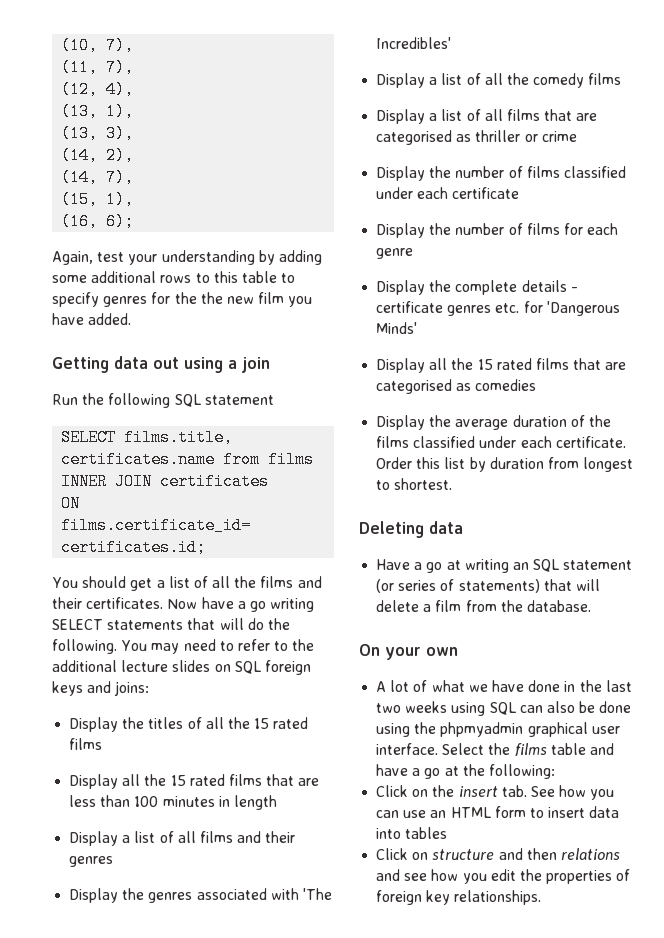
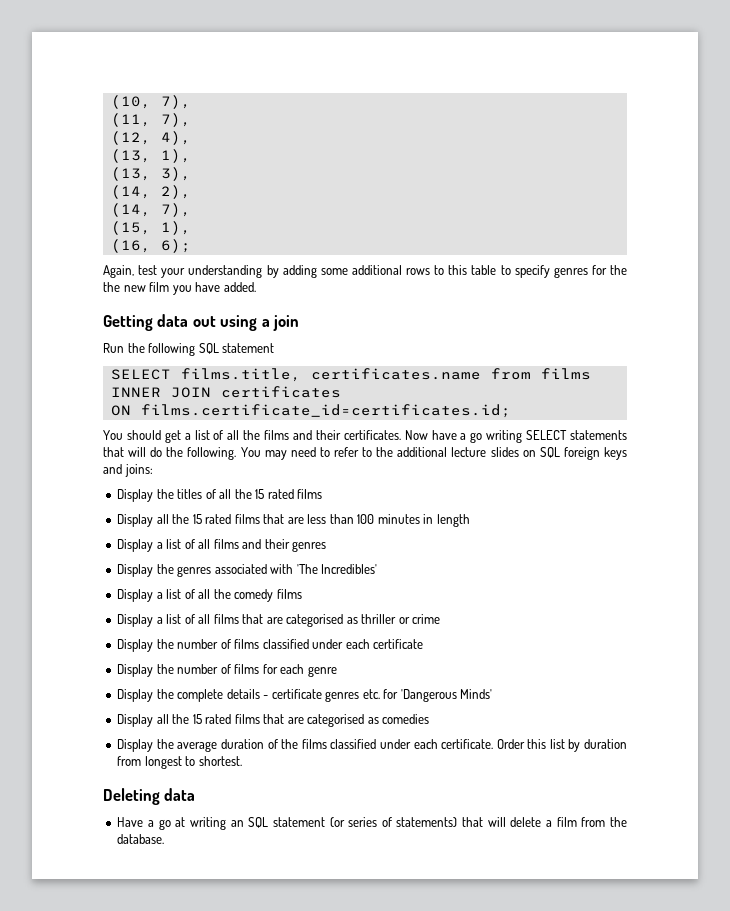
- On your own
- A lot of what we have done in the last two weeks using SQL can also be done using the phpmyadmin graphical user interface. Select the films table and have a go at the following:
- Click on the insert tab. See how you can use an HTML form to insert data into tables
- Click on structure and then relations and see how you edit the properties of foreign key relationships.

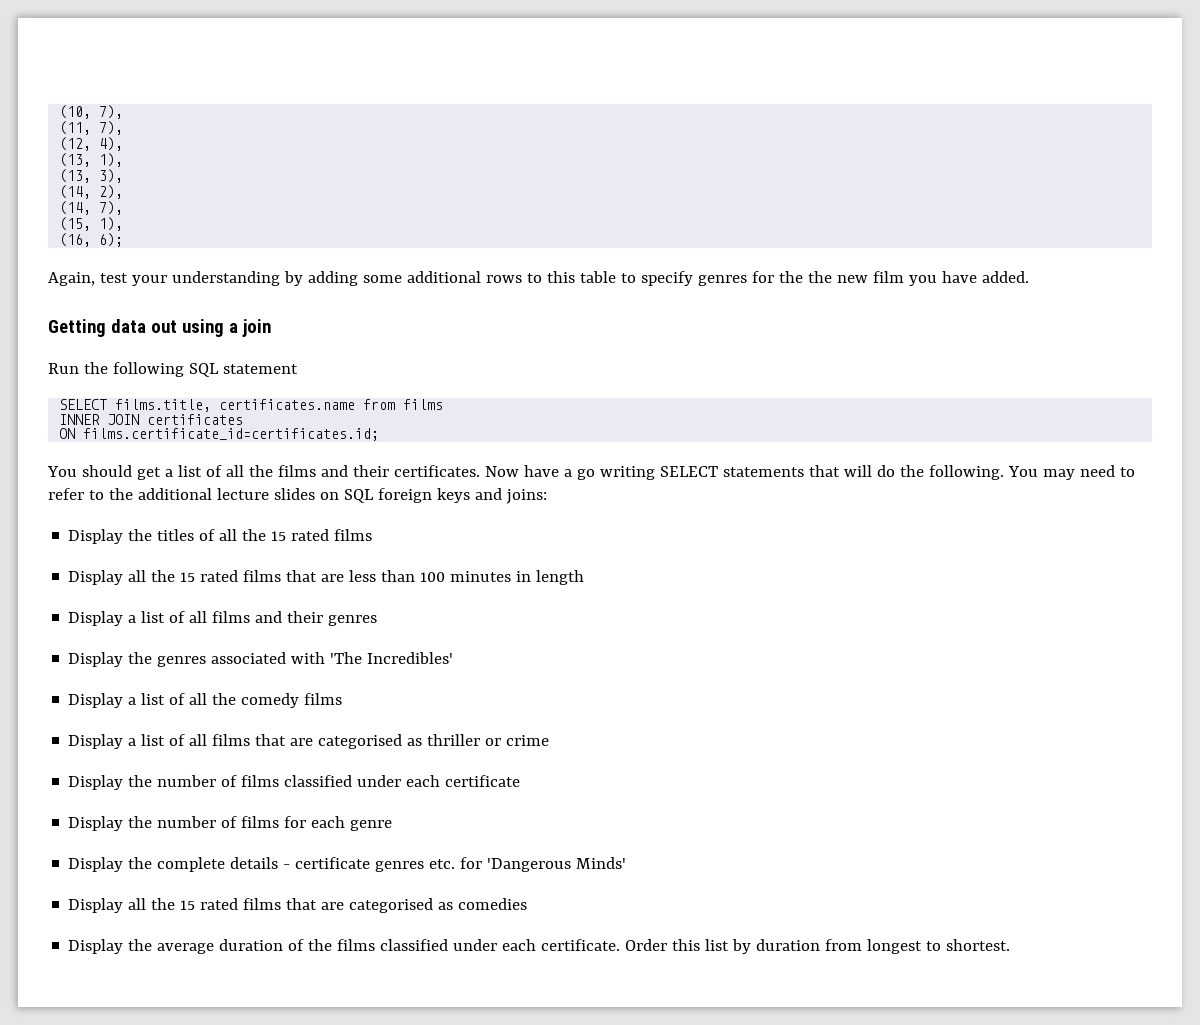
- Deleting data
- Have a go at writing an SQL statement (or series of statements) that will delete a film from the database.

